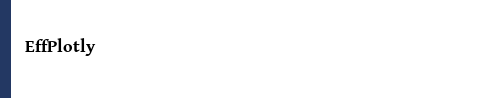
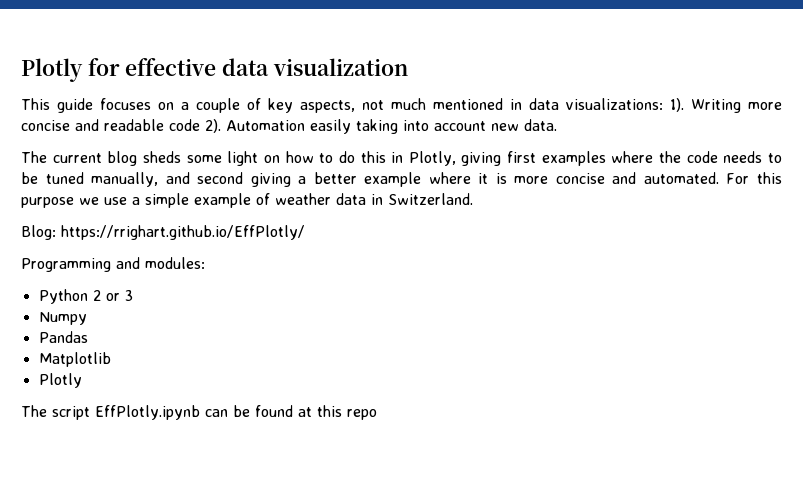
- EffPlotly
+ Plotly for effective data visualization
+ This guide focuses on a couple of key aspects, not much mentioned in data visualizations: 1). Writing more concise and readable code 2). Automation easily taking into account new data.
+ The current blog sheds some light on how to do this in Plotly, giving first examples where the code needs to be tuned manually, and second giving a better example where it is more concise and automated. For this purpose we use a simple example of weather data in Switzerland.
+ Blog: https://rrighart.github.io/EffPlotly/
+ Programming and modules:
+ Python 2 or 3
+ Numpy
+ Pandas
+ Matplotlib
+ Plotly
+ The script EffPlotly.ipynb can be found at this repo

